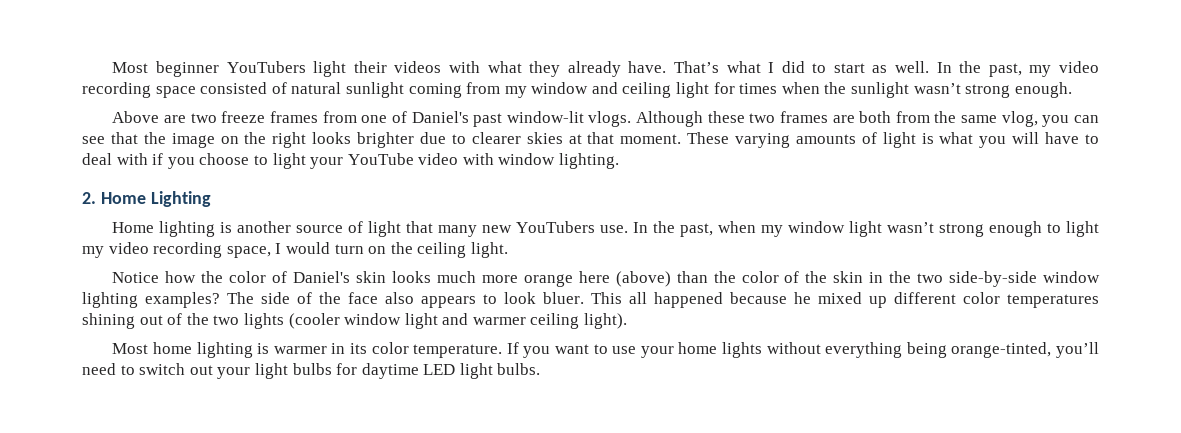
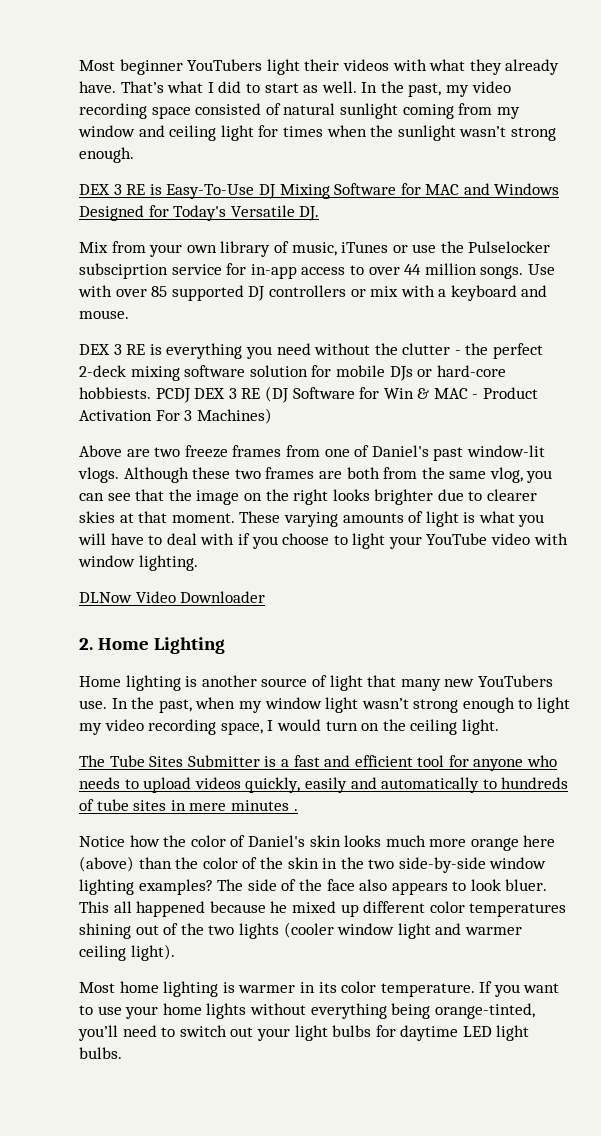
+ DEX 3 RE is Easy-To-Use DJ Mixing Software for MAC and Windows Designed for Today's Versatile DJ.
+ Mix from your own library of music, iTunes or use the Pulselocker subsciprtion service for in-app access to over 44 million songs. Use with over 85 supported DJ controllers or mix with a keyboard and mouse.
+ DEX 3 RE is everything you need without the clutter - the perfect 2-deck mixing software solution for mobile DJs or hard-core hobbiests. PCDJ DEX 3 RE (DJ Software for Win & MAC - Product Activation For 3 Machines)
+ DLNow Video Downloader
+ The Tube Sites Submitter is a fast and efficient tool for anyone who needs to upload videos quickly, easily and automatically to hundreds of tube sites in mere minutes .

